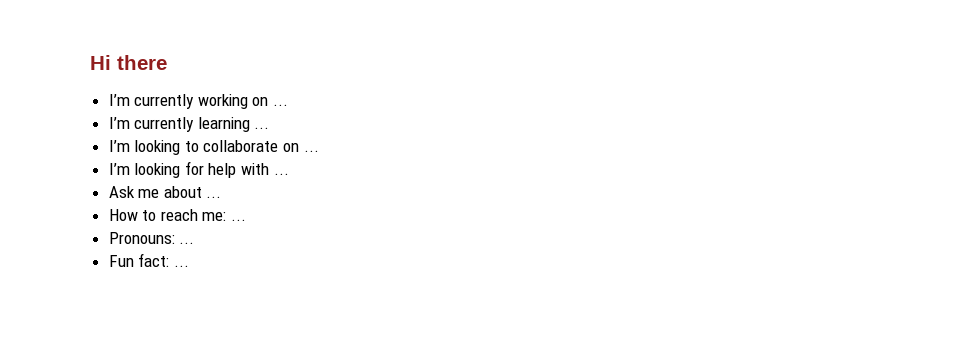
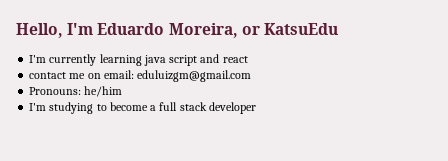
- Hi there
- I’m currently working on ...
- I’m currently learning ...
- I’m looking to collaborate on ...
- I’m looking for help with ...
- Ask me about ...
- How to reach me: ...
- Pronouns: ...
- Fun fact: ...
+ Hello, I'm Eduardo Moreira, or KatsuEdu
+ I'm currently learning java script and react
+ contact me on email: eduluizgm@gmail.com
+ Pronouns: he/him
+ I'm studying to become a full stack developer

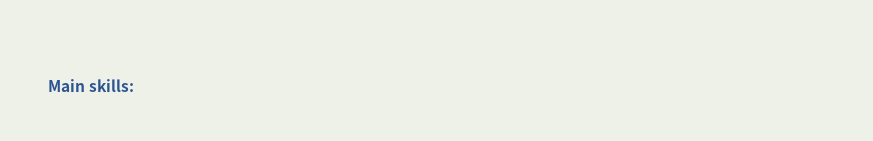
- Hello, I'm Eduardo Moreira, or KatsuEdu
- I'm currently learning java script and react
- contact me on email: eduluizgm@gmail.com
- Pronouns: he/him
- I'm studying to become a full stack developer
+ Main skills:

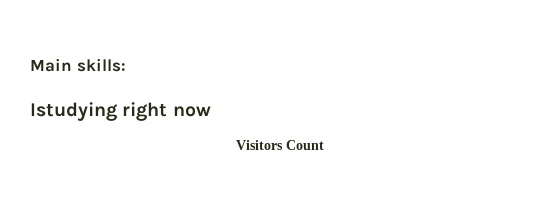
+ Istudying right now
+ Visitors Count

